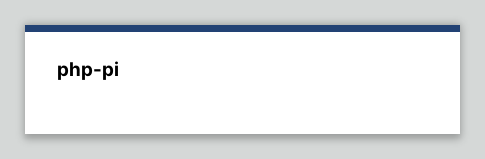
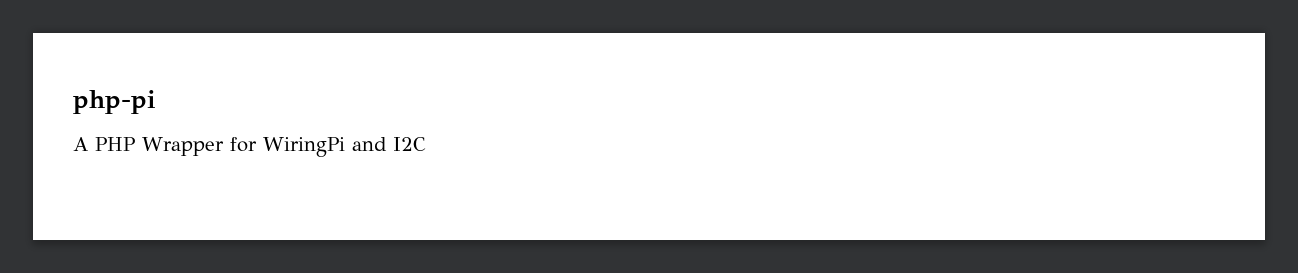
+ A PHP Wrapper for WiringPi and I2C

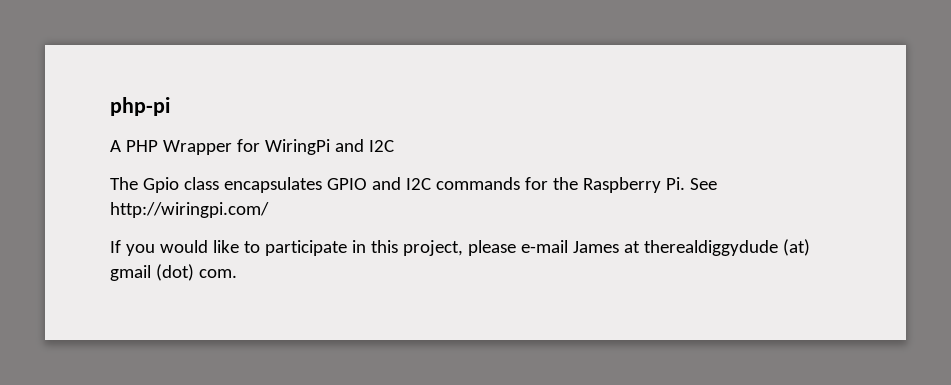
+ The Gpio class encapsulates GPIO and I2C commands for the Raspberry Pi. See http://wiringpi.com/
+ If you would like to participate in this project, please e-mail James at therealdiggydude (at) gmail (dot) com.

